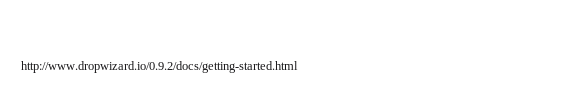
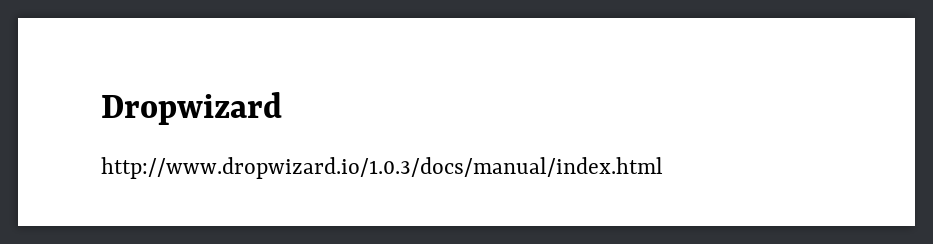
- http://www.dropwizard.io/0.9.2/docs/getting-started.html
+ Dropwizard
+ http://www.dropwizard.io/1.0.3/docs/manual/index.html

